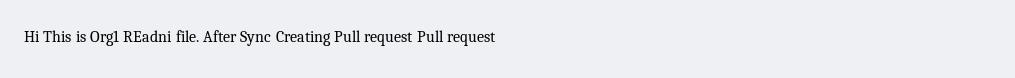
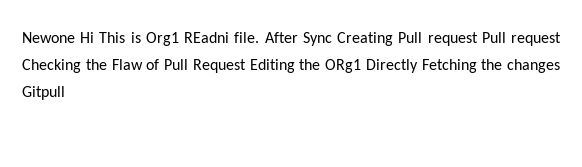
- Hi This is Org1 REadni file.
+ Newone Hi This is Org1 REadni file.
- After Sync Creating Pull request Pull request
+ After Sync Creating Pull request Pull request Checking the Flaw of Pull Request Editing the ORg1 Directly Fetching the changes Gitpull

